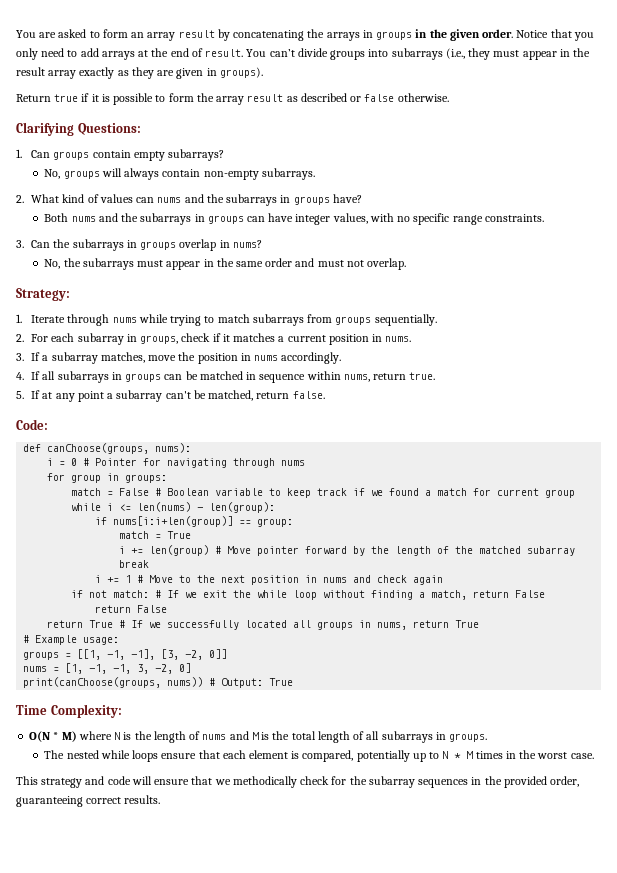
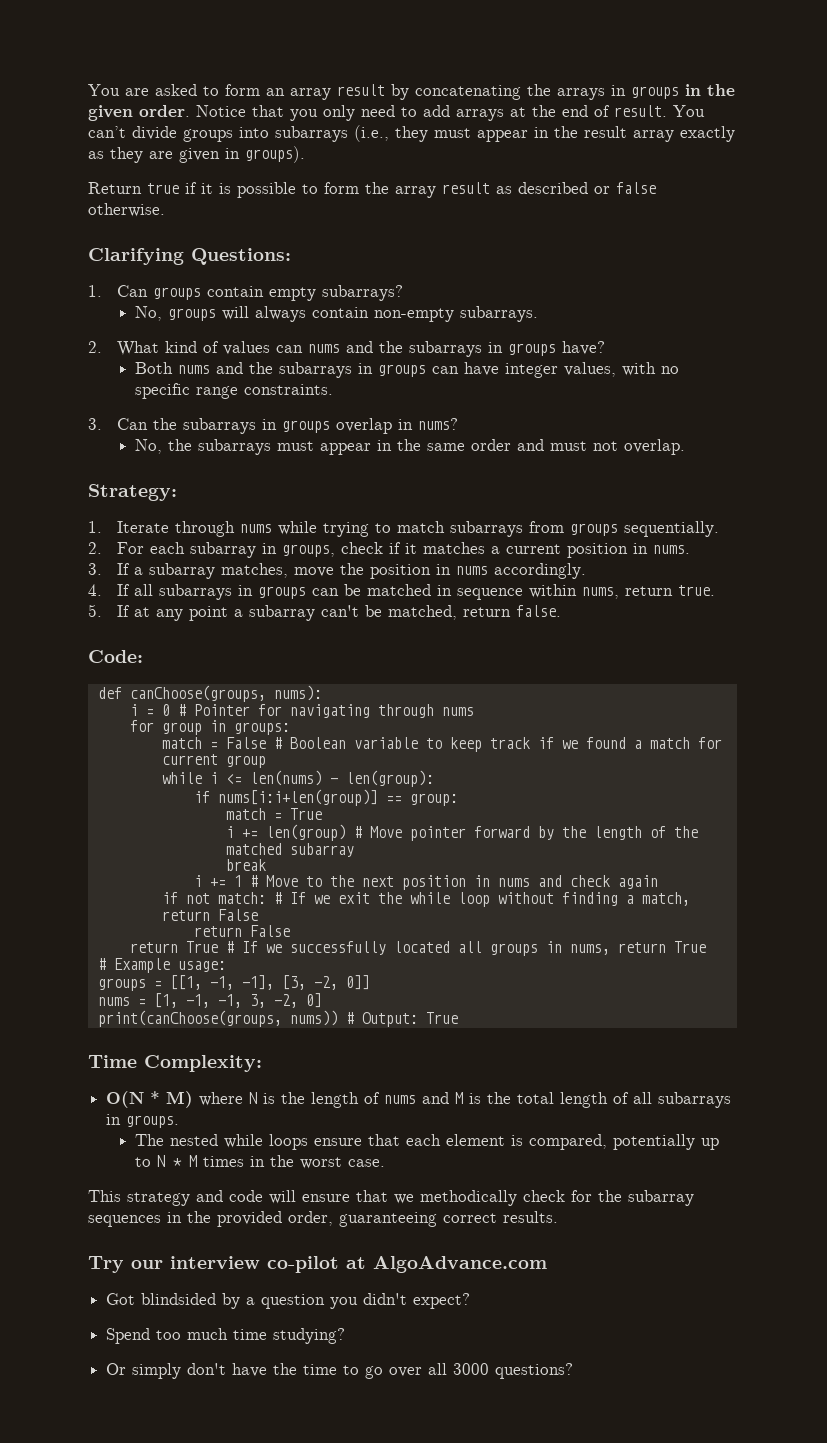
+ Try our interview co-pilot at AlgoAdvance.com
+ Got blindsided by a question you didn't expect?
+ Spend too much time studying?
+ Or simply don't have the time to go over all 3000 questions?

